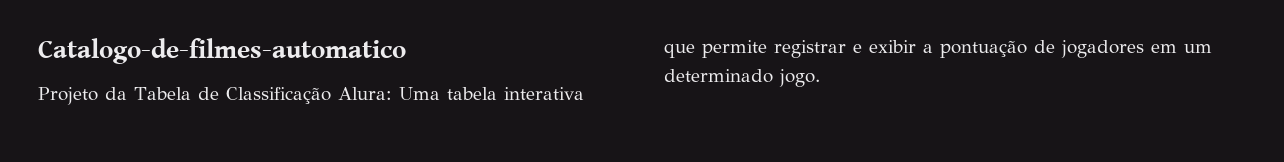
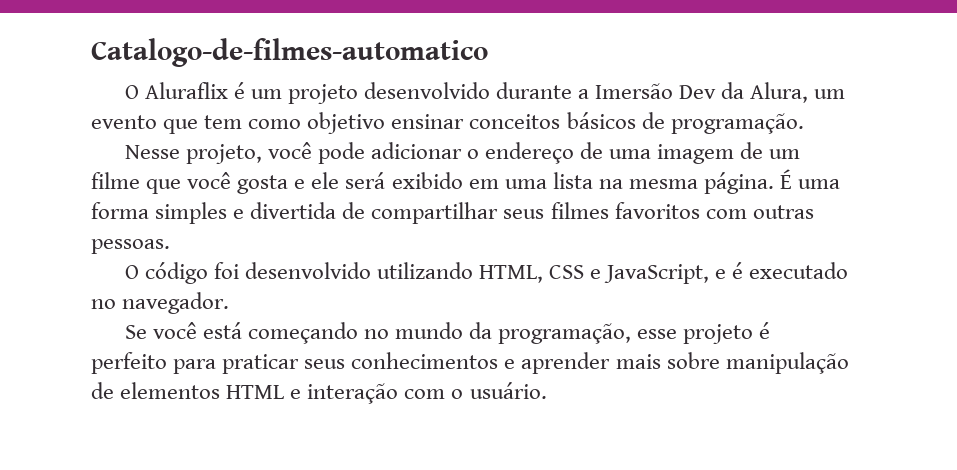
- Projeto da Tabela de Classificação Alura: Uma tabela interativa que permite registrar e exibir a pontuação de jogadores em um determinado jogo.
+ O Aluraflix é um projeto desenvolvido durante a Imersão Dev da Alura, um evento que tem como objetivo ensinar conceitos básicos de programação.
+ Nesse projeto, você pode adicionar o endereço de uma imagem de um filme que você gosta e ele será exibido em uma lista na mesma página. É uma forma simples e divertida de compartilhar seus filmes favoritos com outras pessoas.
+ O código foi desenvolvido utilizando HTML, CSS e JavaScript, e é executado no navegador.
+ Se você está começando no mundo da programação, esse projeto é perfeito para praticar seus conhecimentos e aprender mais sobre manipulação de elementos HTML e interação com o usuário.

